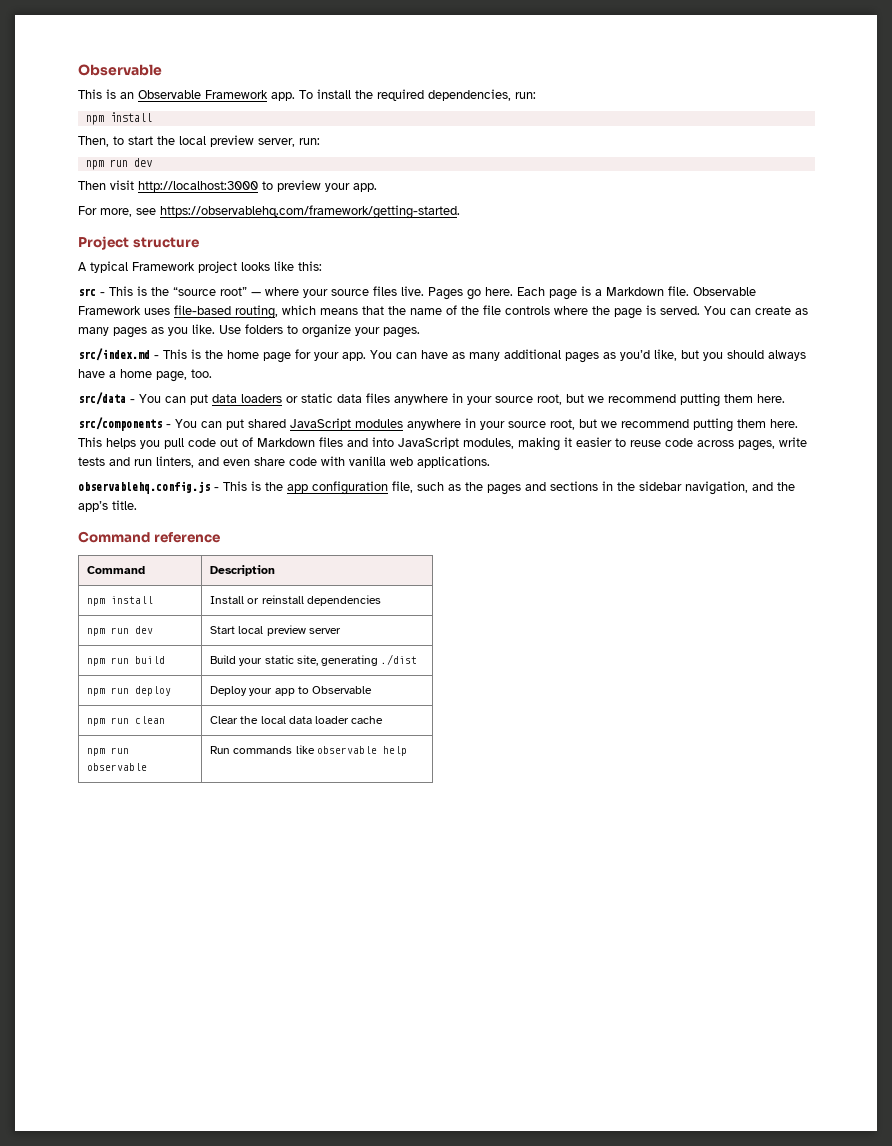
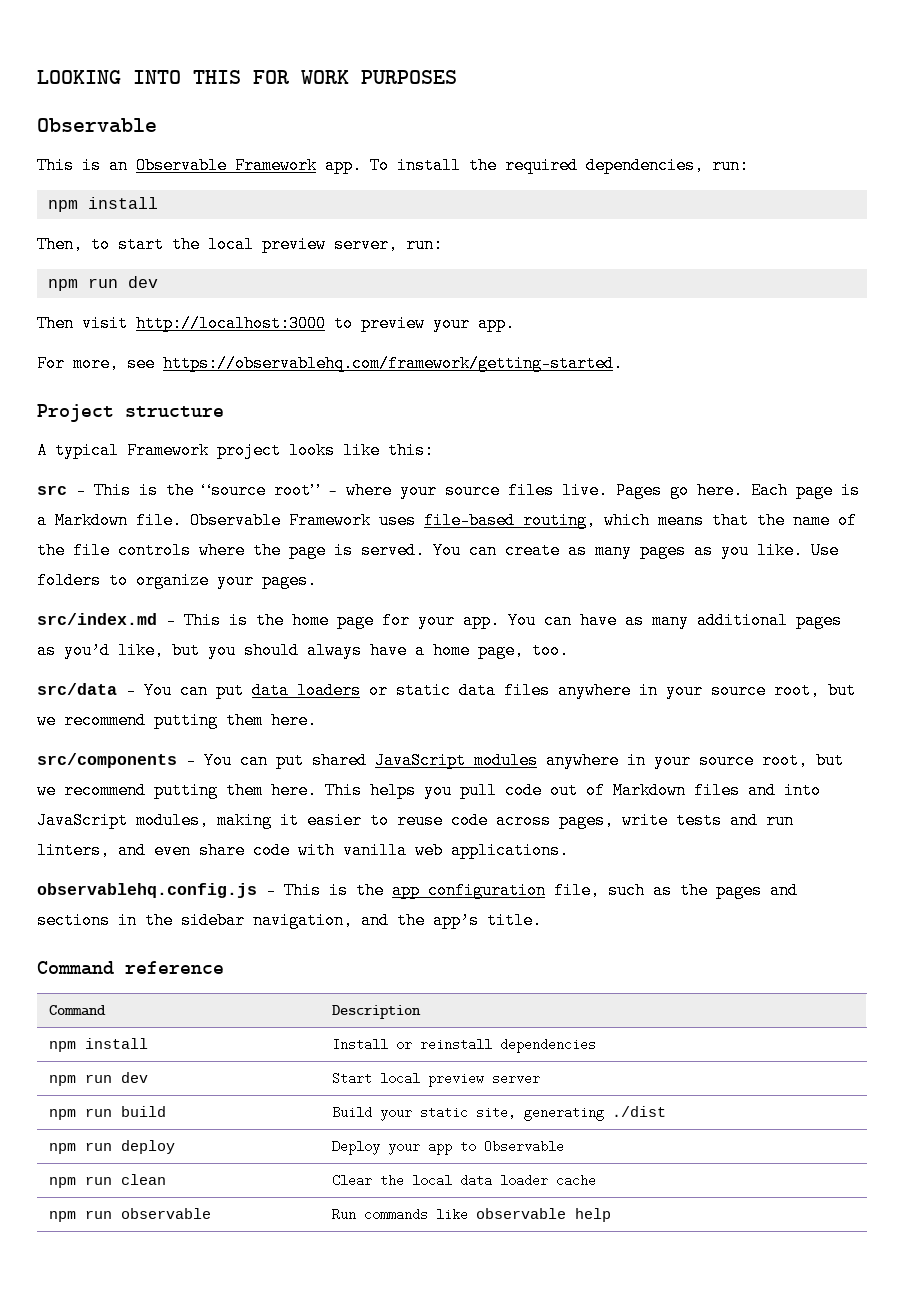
+ LOOKING INTO THIS FOR WORK PURPOSES

